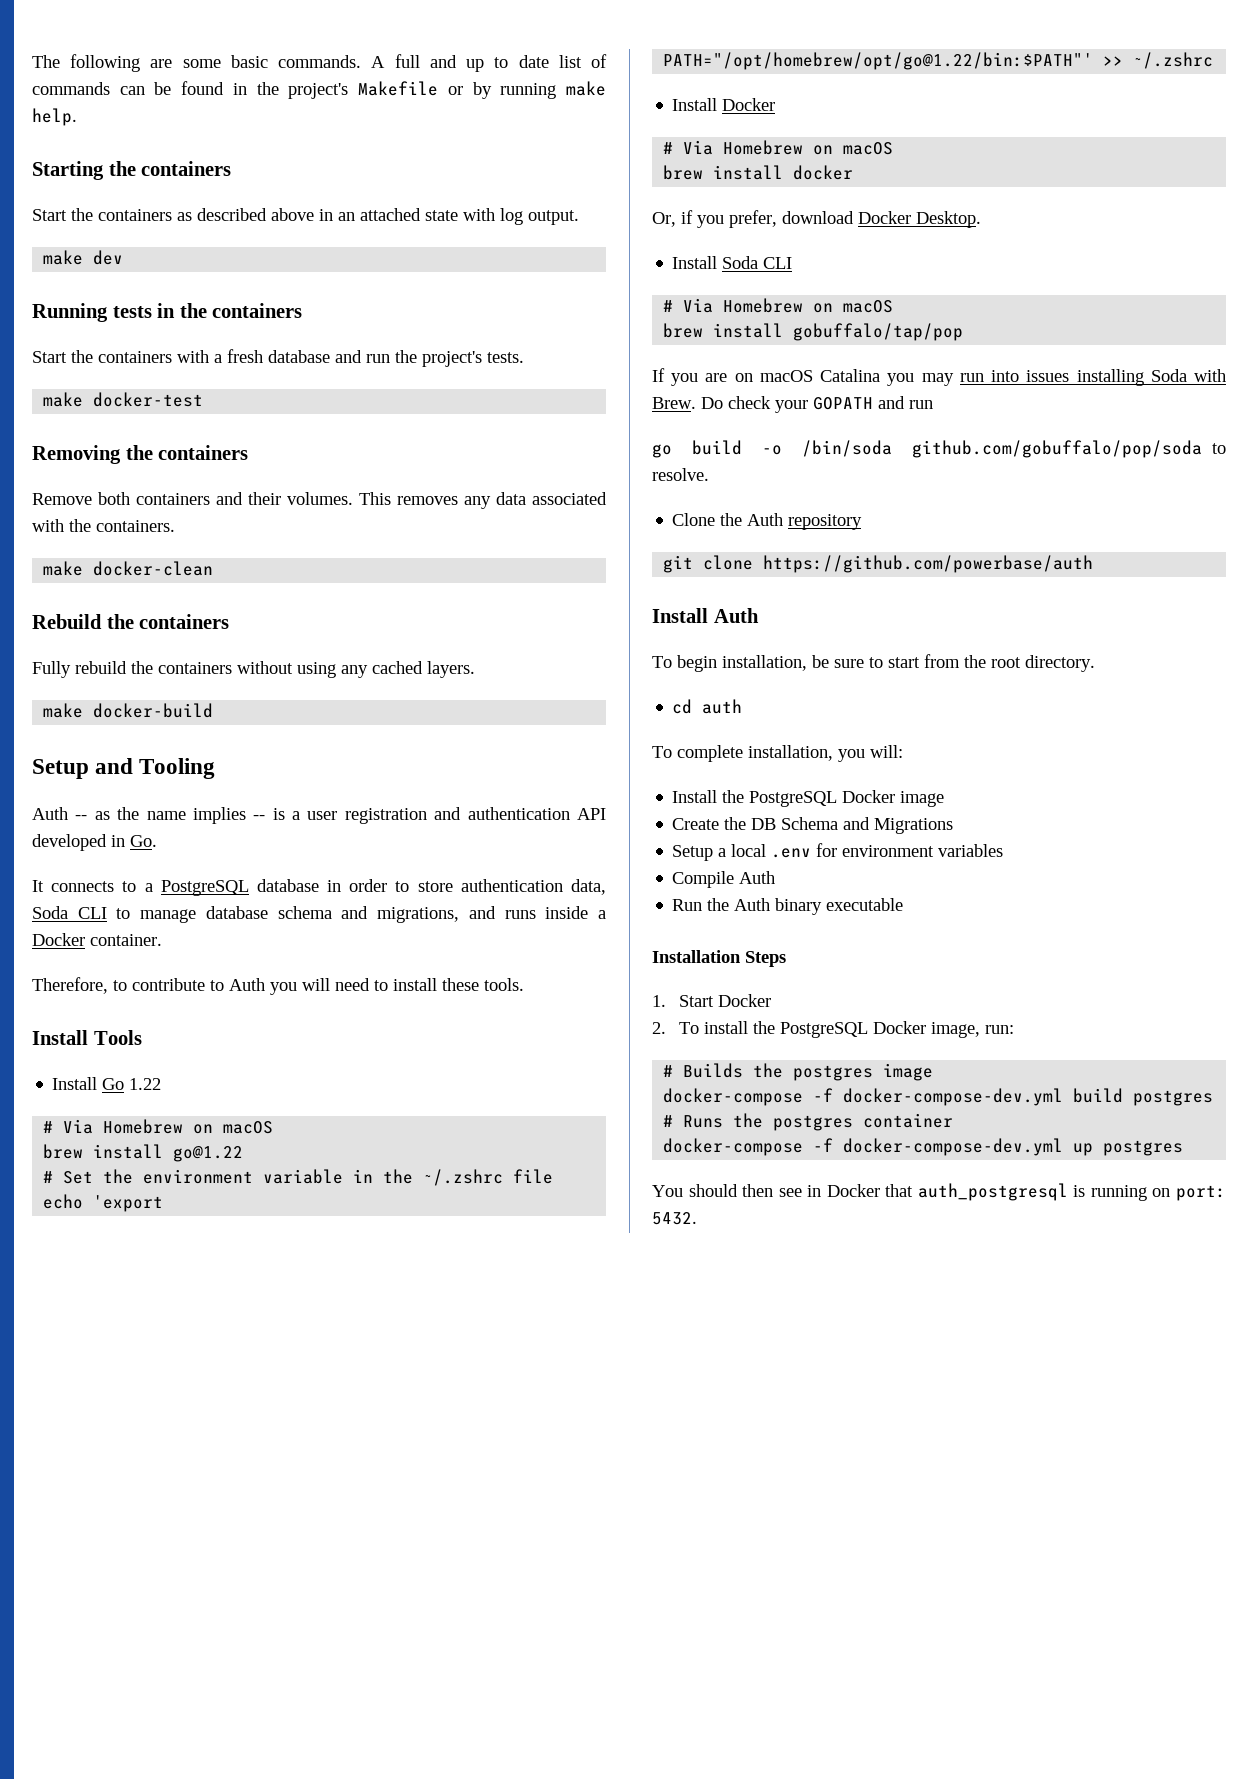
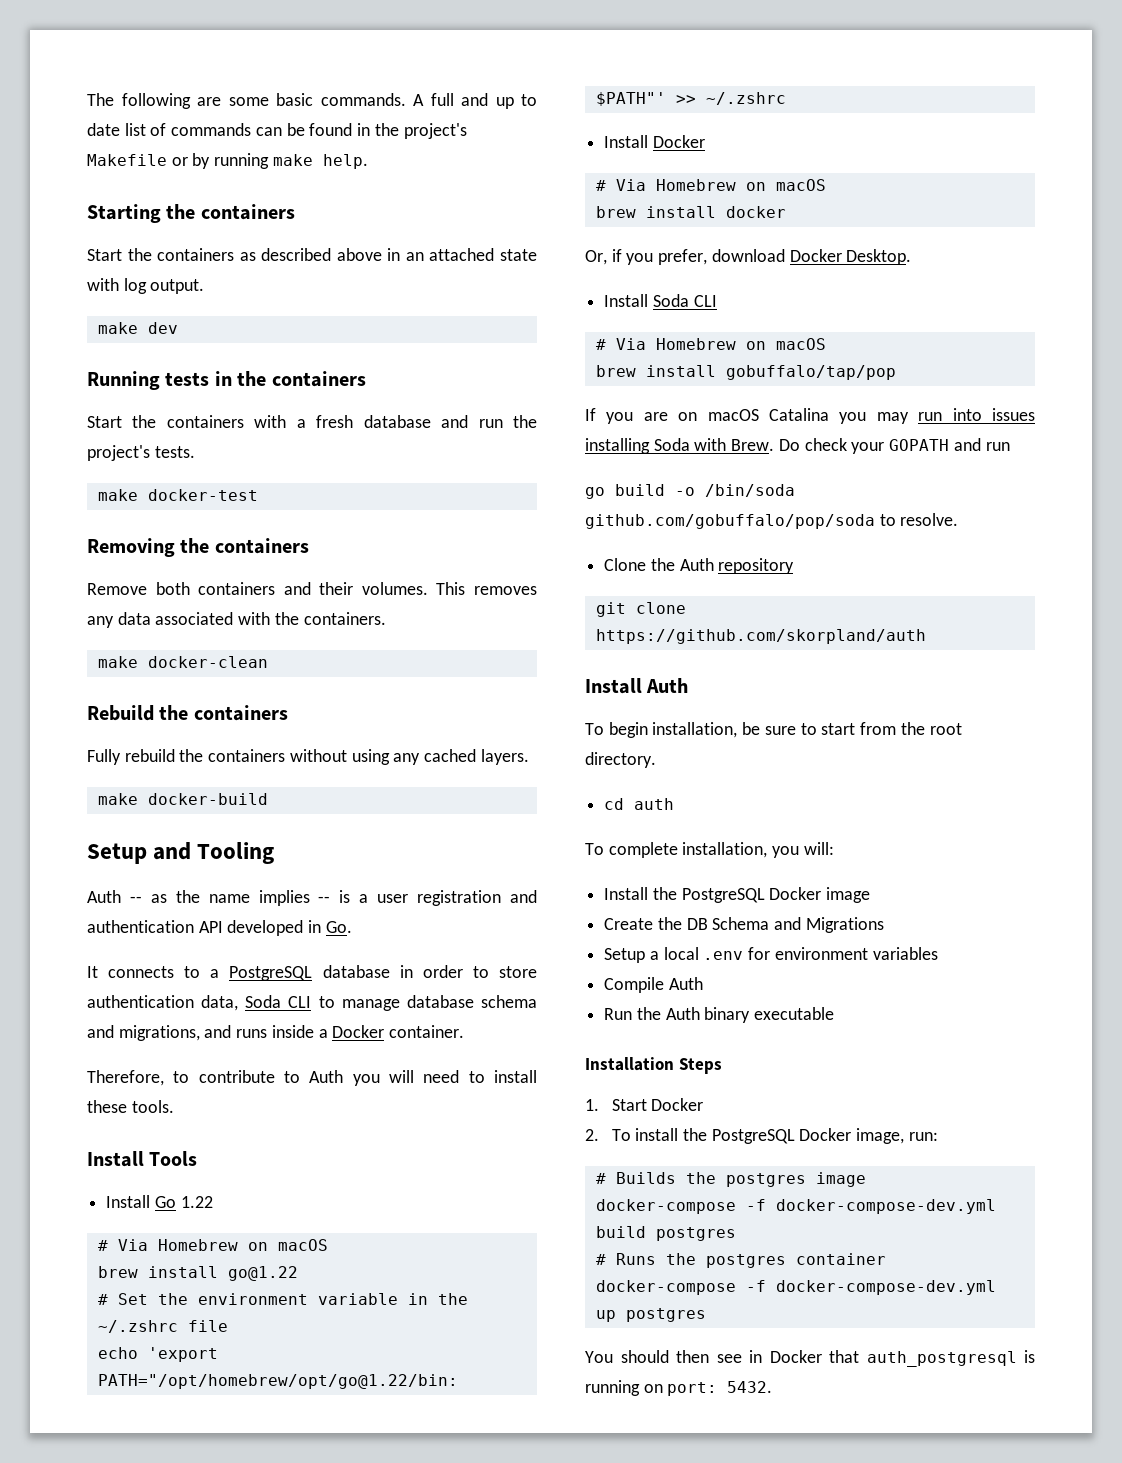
- git clone https://github.com/powerbase/auth
+ git clone https://github.com/skorpland/auth

